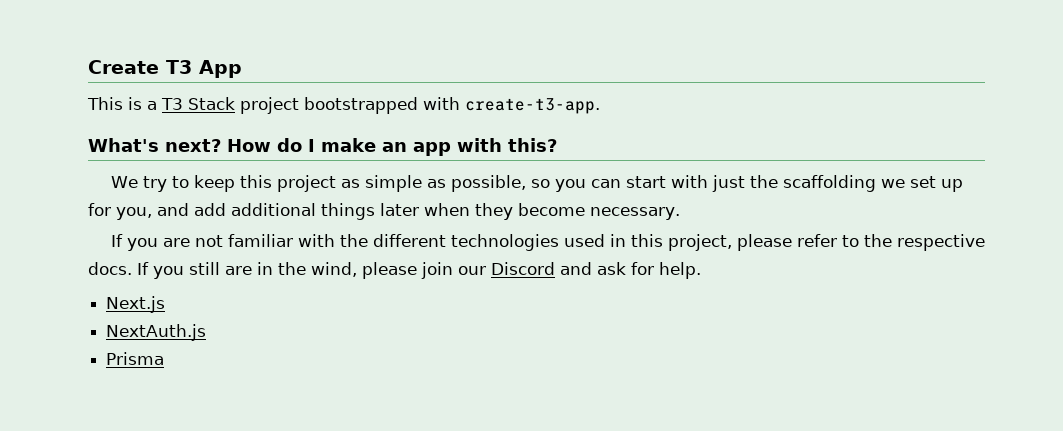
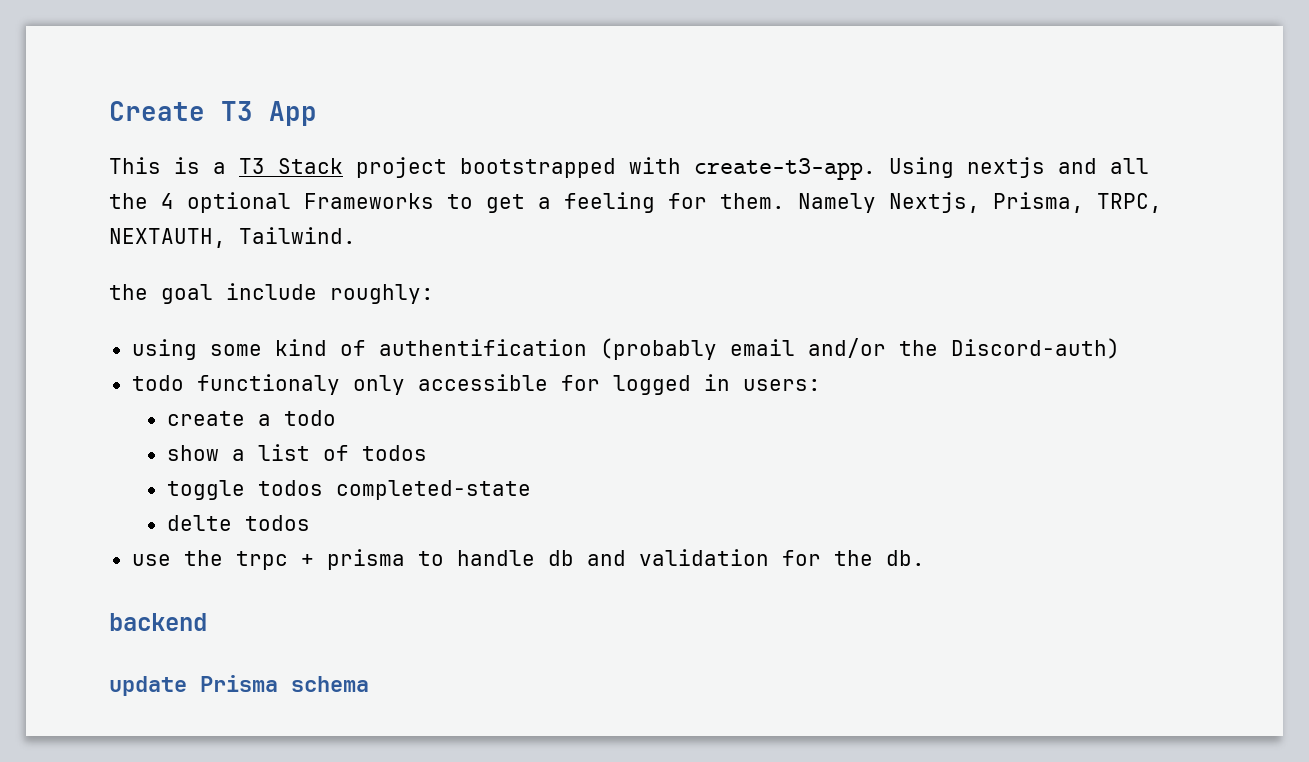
- This is a T3 Stack project bootstrapped with create-t3-app.
- What's next? How do I make an app with this?
- We try to keep this project as simple as possible, so you can start with just the scaffolding we set up for you, and add additional things later when they become necessary.
- If you are not familiar with the different technologies used in this project, please refer to the respective docs. If you still are in the wind, please join our Discord and ask for help.
- Next.js
- NextAuth.js
- Prisma
+ This is a T3 Stack project bootstrapped with create-t3-app. Using nextjs and all the 4 optional Frameworks to get a feeling for them. Namely Nextjs, Prisma, TRPC, NEXTAUTH, Tailwind.
+ the goal include roughly:
+ using some kind of authentification (probably email and/or the Discord-auth)
+ todo functionaly only accessible for logged in users:
+ create a todo
+ show a list of todos
+ toggle todos completed-state
+ delte todos
+ use the trpc + prisma to handle db and validation for the db.
+ backend
+ update Prisma schema

